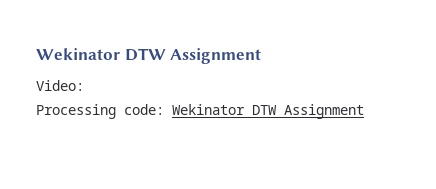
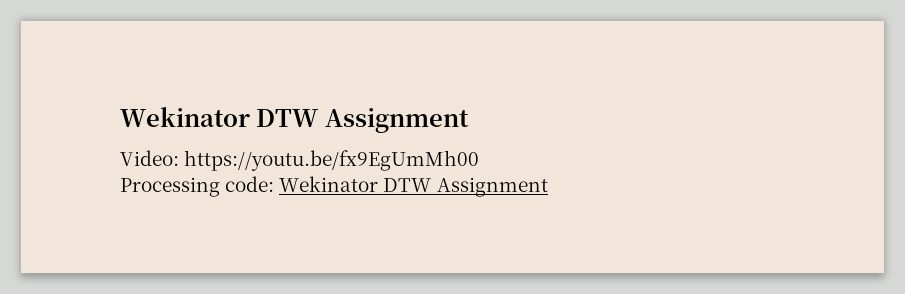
- Video:
+ Video: https://youtu.be/fx9EgUmMh00

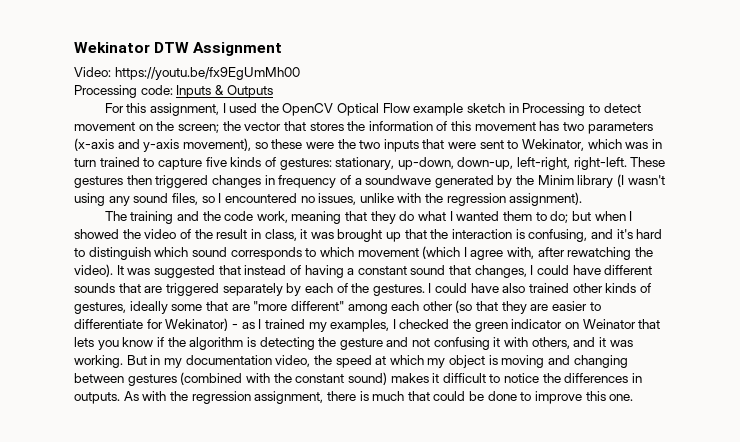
- Processing code: Wekinator DTW Assignment
+ Processing code: Inputs & Outputs
+ For this assignment, I used the OpenCV Optical Flow example sketch in Processing to detect movement on the screen; the vector that stores the information of this movement has two parameters (x-axis and y-axis movement), so these were the two inputs that were sent to Wekinator, which was in turn trained to capture five kinds of gestures: stationary, up-down, down-up, left-right, right-left. These gestures then triggered changes in frequency of a soundwave generated by the Minim library (I wasn't using any sound files, so I encountered no issues, unlike with the regression assignment).
+ The training and the code work, meaning that they do what I wanted them to do; but when I showed the video of the result in class, it was brought up that the interaction is confusing, and it's hard to distinguish which sound corresponds to which movement (which I agree with, after rewatching the video). It was suggested that instead of having a constant sound that changes, I could have different sounds that are triggered separately by each of the gestures. I could have also trained other kinds of gestures, ideally some that are "more different" among each other (so that they are easier to differentiate for Wekinator) - as I trained my examples, I checked the green indicator on Weinator that lets you know if the algorithm is detecting the gesture and not confusing it with others, and it was working. But in my documentation video, the speed at which my object is moving and changing between gestures (combined with the constant sound) makes it difficult to notice the differences in outputs. As with the regression assignment, there is much that could be done to improve this one.

